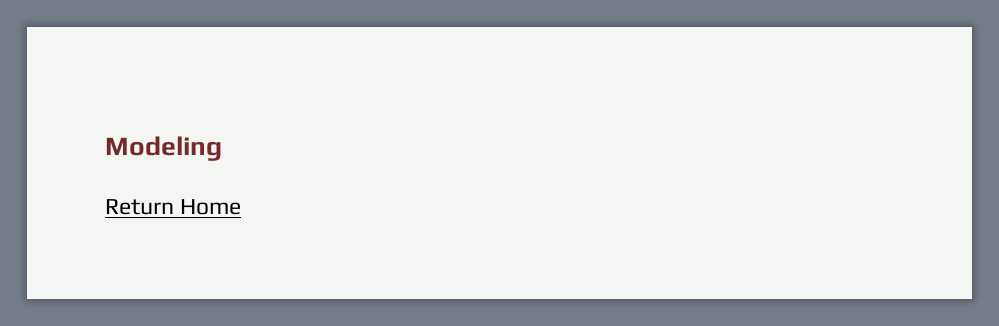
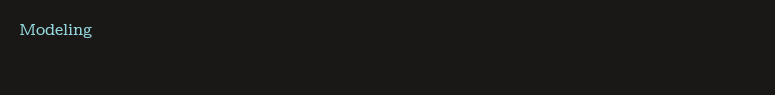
- Return Home

